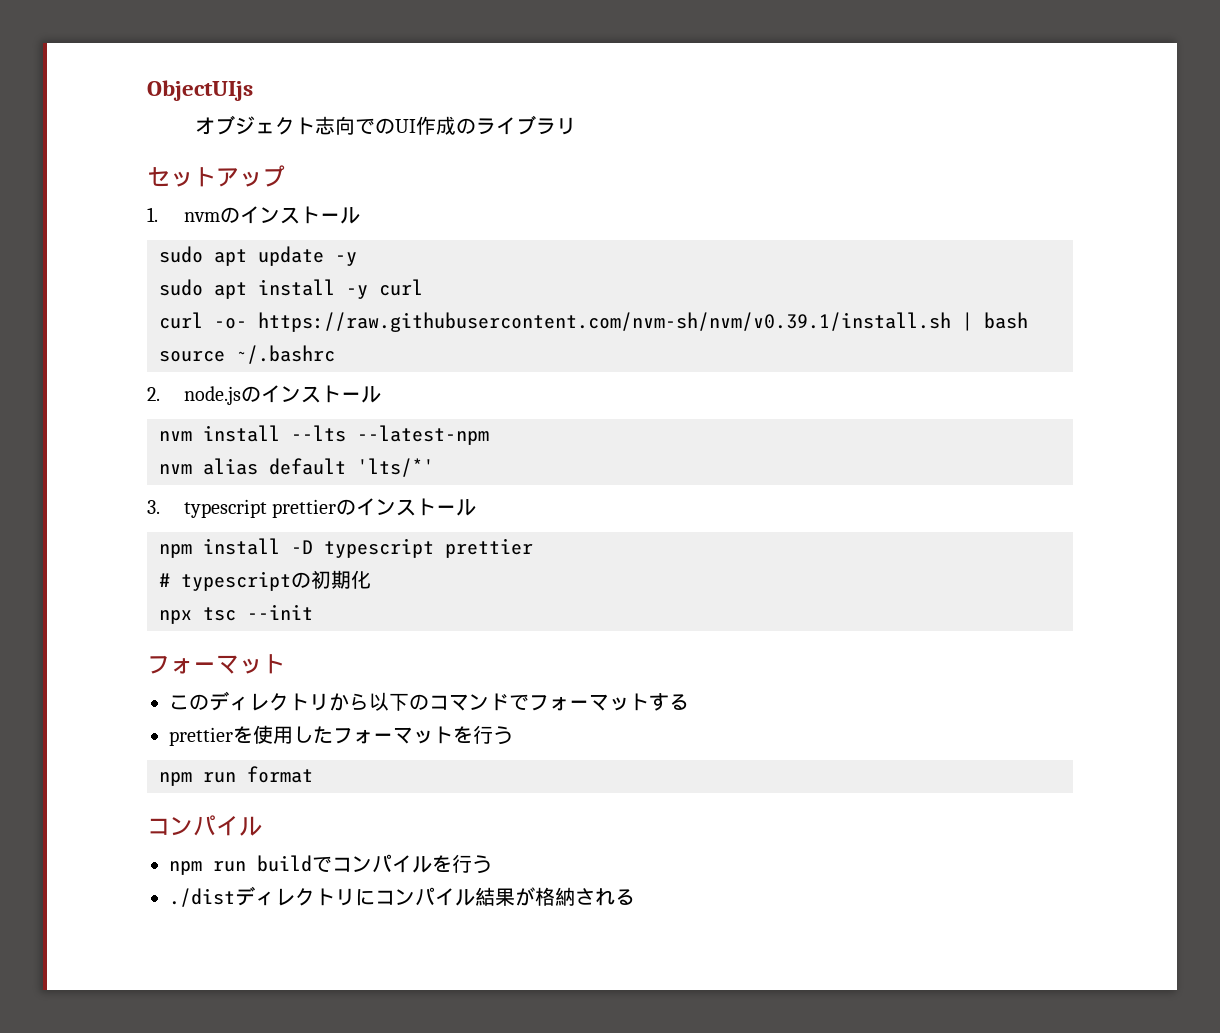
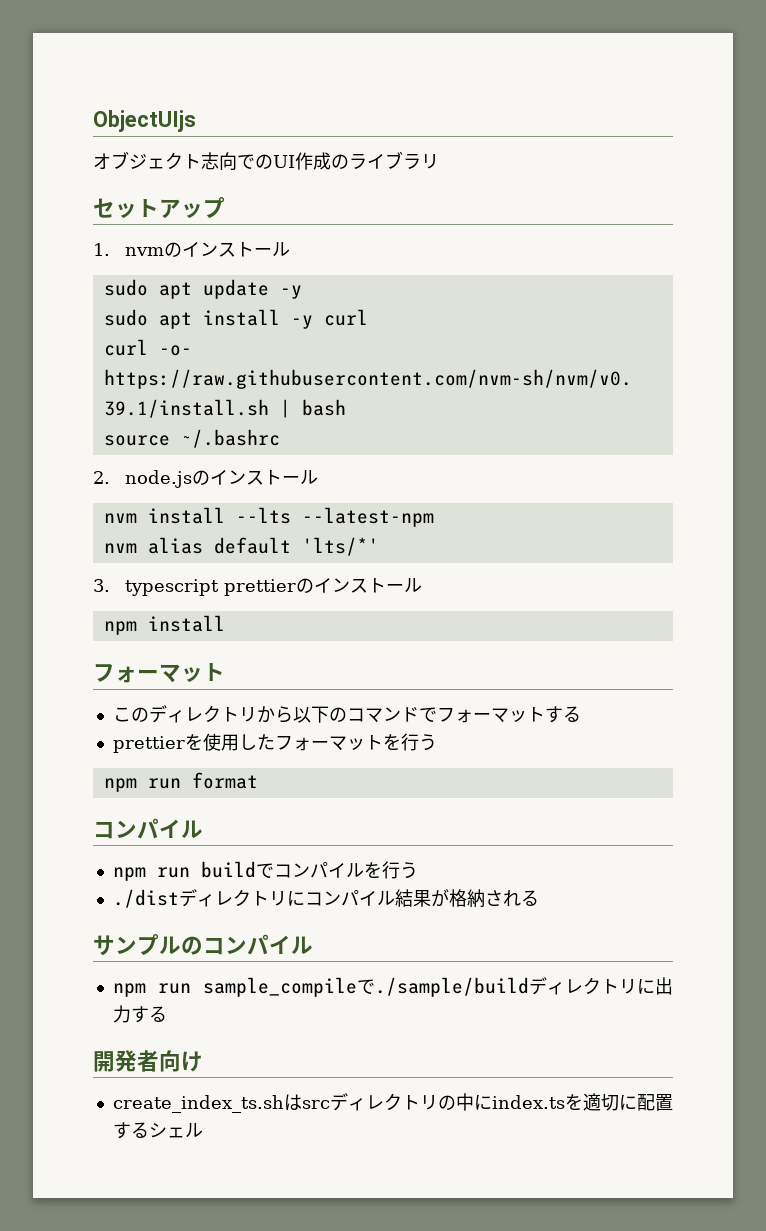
- npm install -D typescript prettier
- # typescriptの初期化
- npx tsc --init
+ npm install
+ サンプルのコンパイル
+ npm run sample_compileで./sample/buildディレクトリに出力する
+ 開発者向け
+ create_index_ts.shはsrcディレクトリの中にindex.tsを適切に配置するシェル

